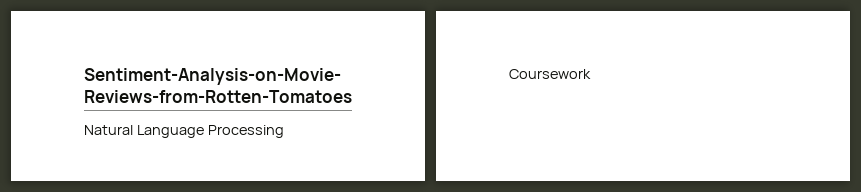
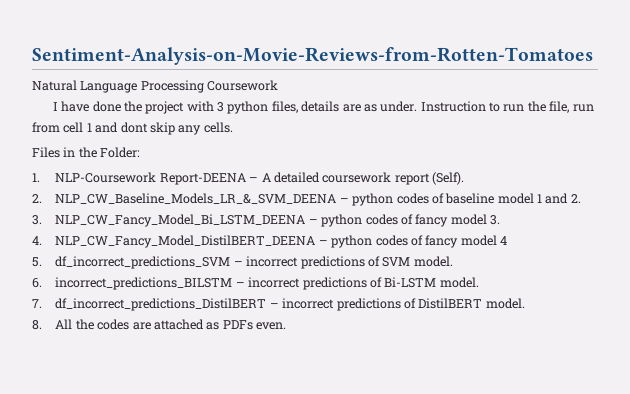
+ I have done the project with 3 python files, details are as under. Instruction to run the file, run from cell 1 and dont skip any cells.
+ Files in the Folder:
+ 1. NLP-Coursework Report-DEENA – A detailed coursework report (Self).
+ 2. NLP_CW_Baseline_Models_LR_&_SVM_DEENA – python codes of baseline model 1 and 2.
+ 3. NLP_CW_Fancy_Model_Bi_LSTM_DEENA – python codes of fancy model 3.
+ 4. NLP_CW_Fancy_Model_DistilBERT_DEENA – python codes of fancy model 4
+ 5. df_incorrect_predictions_SVM – incorrect predictions of SVM model.
+ 6. incorrect_predictions_BILSTM – incorrect predictions of Bi-LSTM model.
+ 7. df_incorrect_predictions_DistilBERT – incorrect predictions of DistilBERT model.
+ 8. All the codes are attached as PDFs even.

